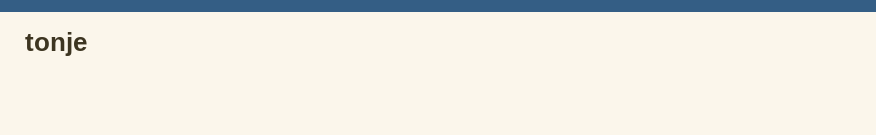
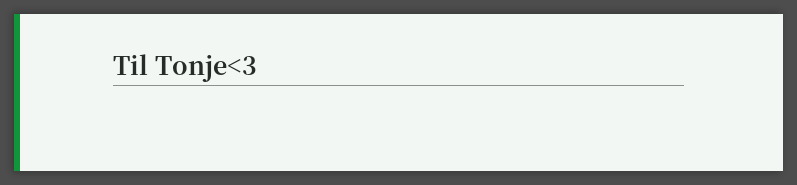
- tonje
+ Til Tonje<3

